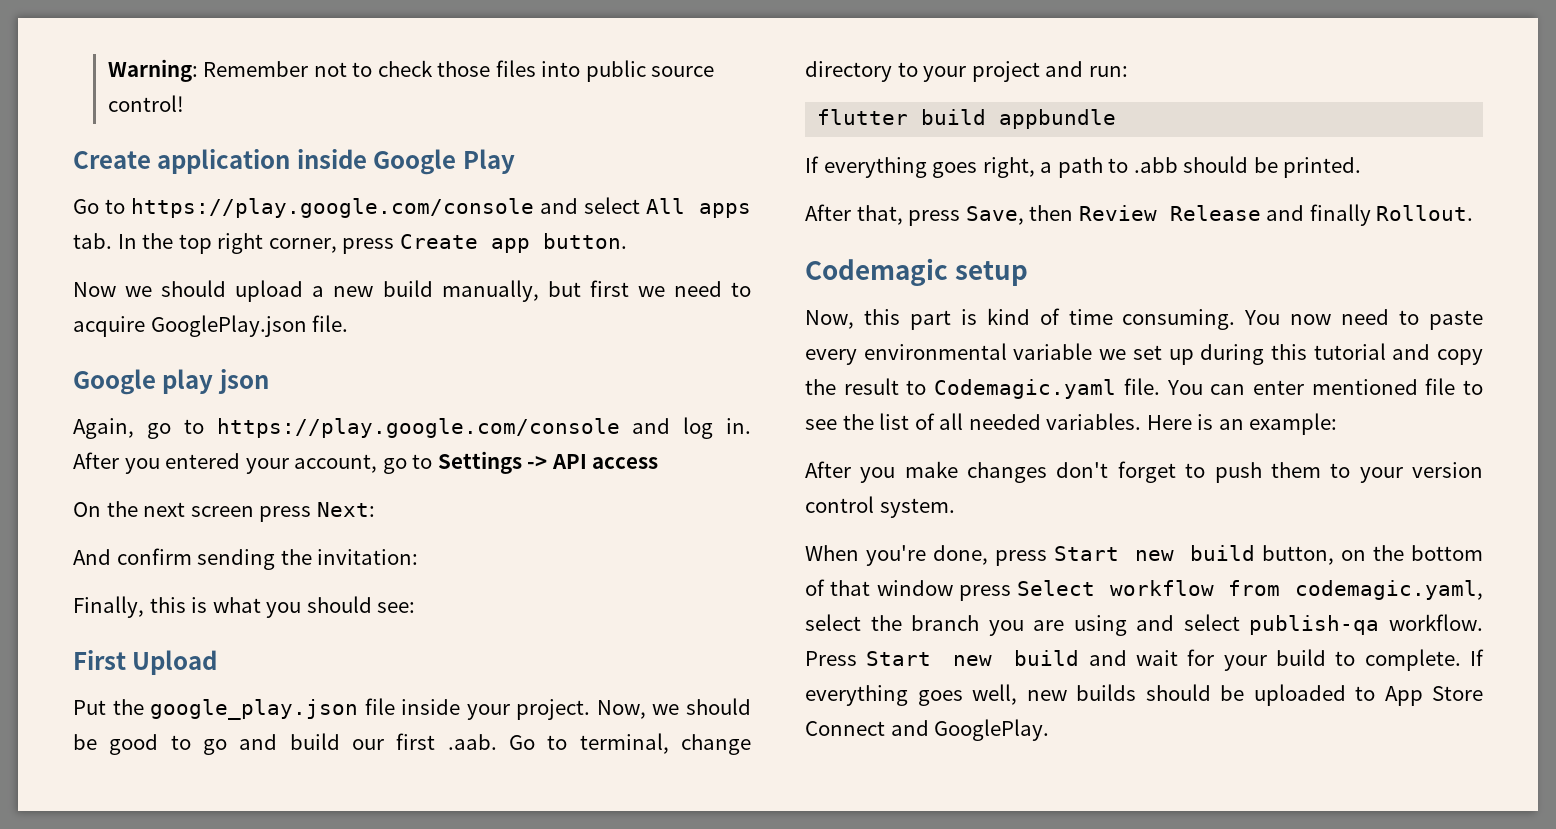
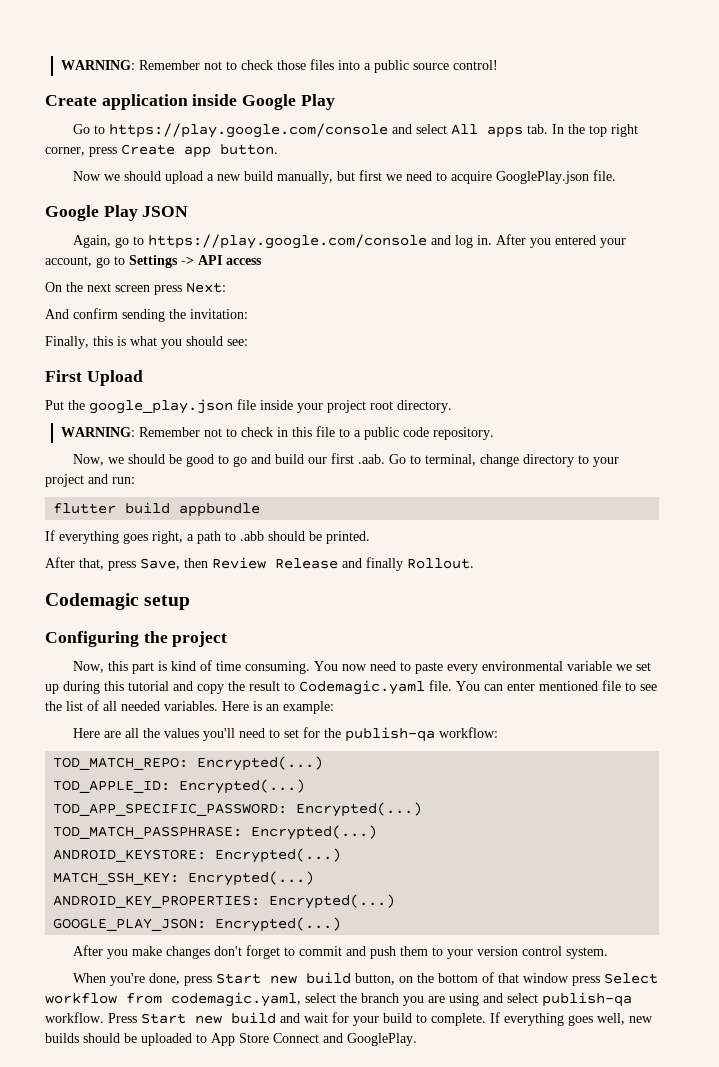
- Warning: Remember not to check those files into public source control!
+ WARNING: Remember not to check those files into a public source control!
- Google play json
+ Google Play JSON
- Put the google_play.json file inside your project. Now, we should be good to go and build our first .aab. Go to terminal, change directory to your project and run:
+ Put the google_play.json file inside your project root directory.
+ WARNING: Remember not to check in this file to a public code repository.
+ Now, we should be good to go and build our first .aab. Go to terminal, change directory to your project and run:
+ Configuring the project
+ Here are all the values you'll need to set for the publish-qa workflow:
+ TOD_MATCH_REPO: Encrypted(...)
+ TOD_APPLE_ID: Encrypted(...)
+ TOD_APP_SPECIFIC_PASSWORD: Encrypted(...)
+ TOD_MATCH_PASSPHRASE: Encrypted(...)
+ ANDROID_KEYSTORE: Encrypted(...)
+ MATCH_SSH_KEY: Encrypted(...)
+ ANDROID_KEY_PROPERTIES: Encrypted(...)
+ GOOGLE_PLAY_JSON: Encrypted(...)
- After you make changes don't forget to push them to your version control system.
+ After you make changes don't forget to commit and push them to your version control system.

